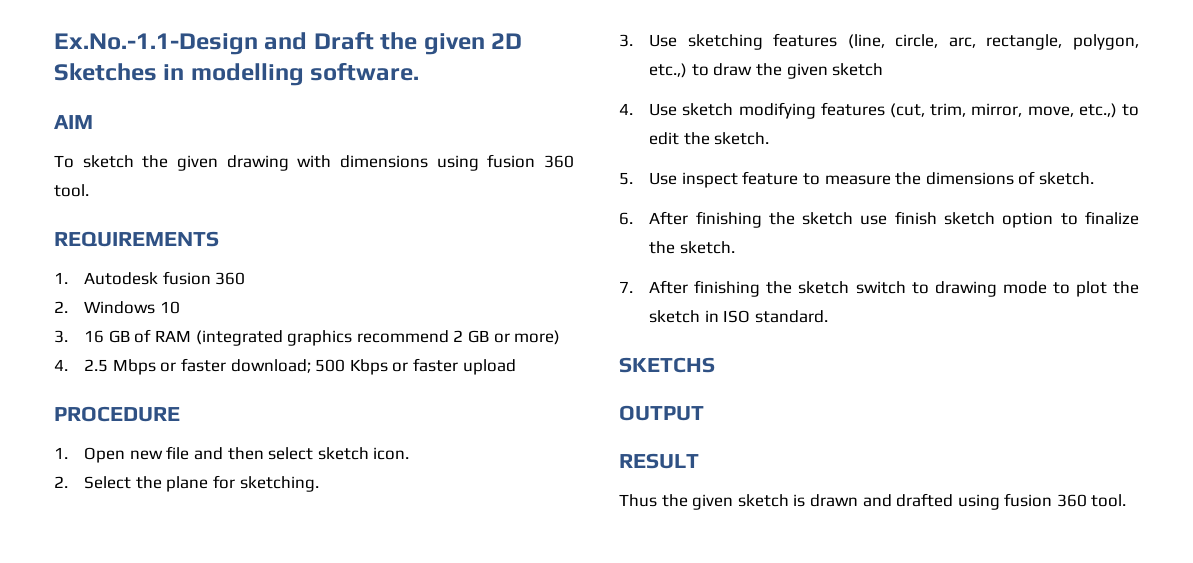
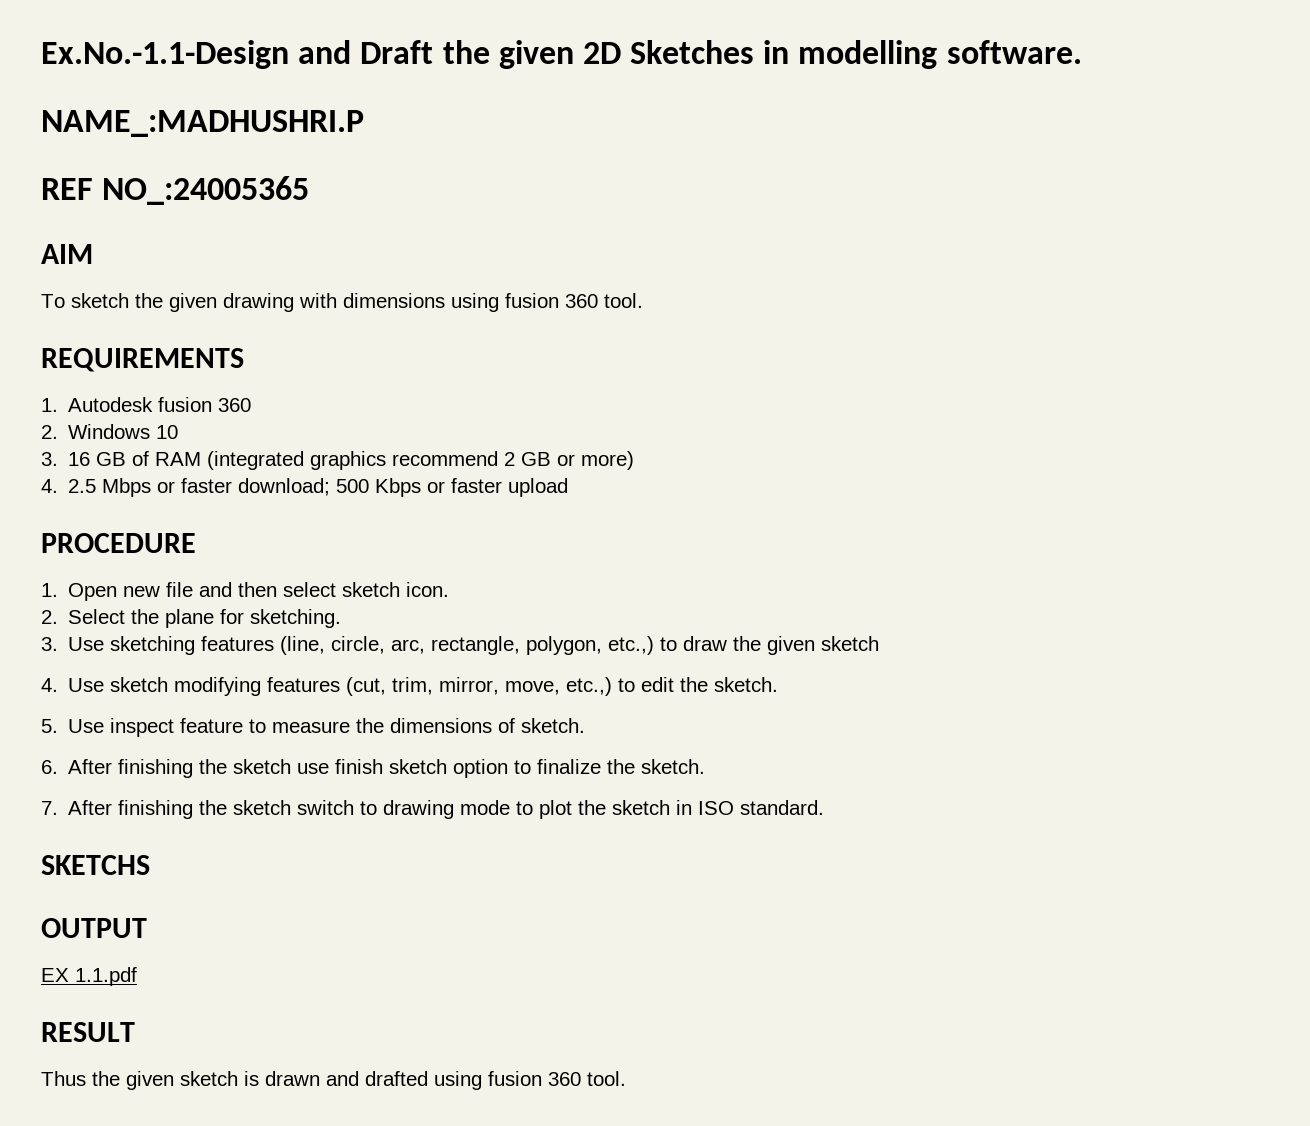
+ NAME_:MADHUSHRI.P
+ REF NO_:24005365
+ EX 1.1.pdf

